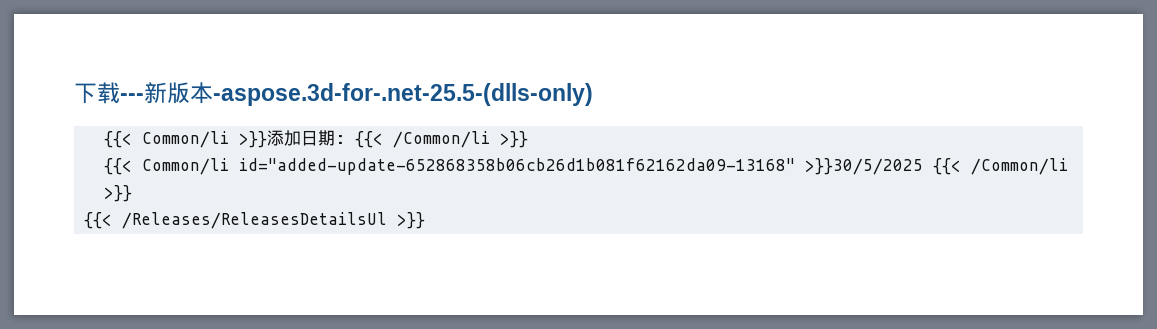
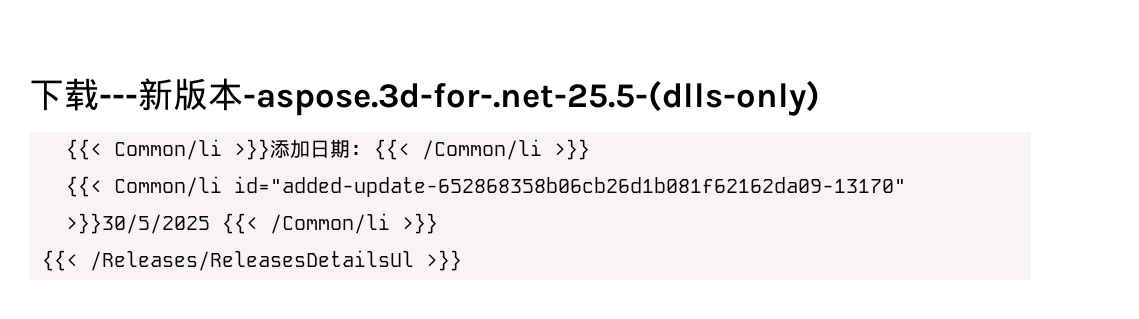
- {{< Common/li id="added-update-652868358b06cb26d1b081f62162da09-13168" >}}30/5/2025 {{< /Common/li >}}
+ {{< Common/li id="added-update-652868358b06cb26d1b081f62162da09-13170" >}}30/5/2025 {{< /Common/li >}}

